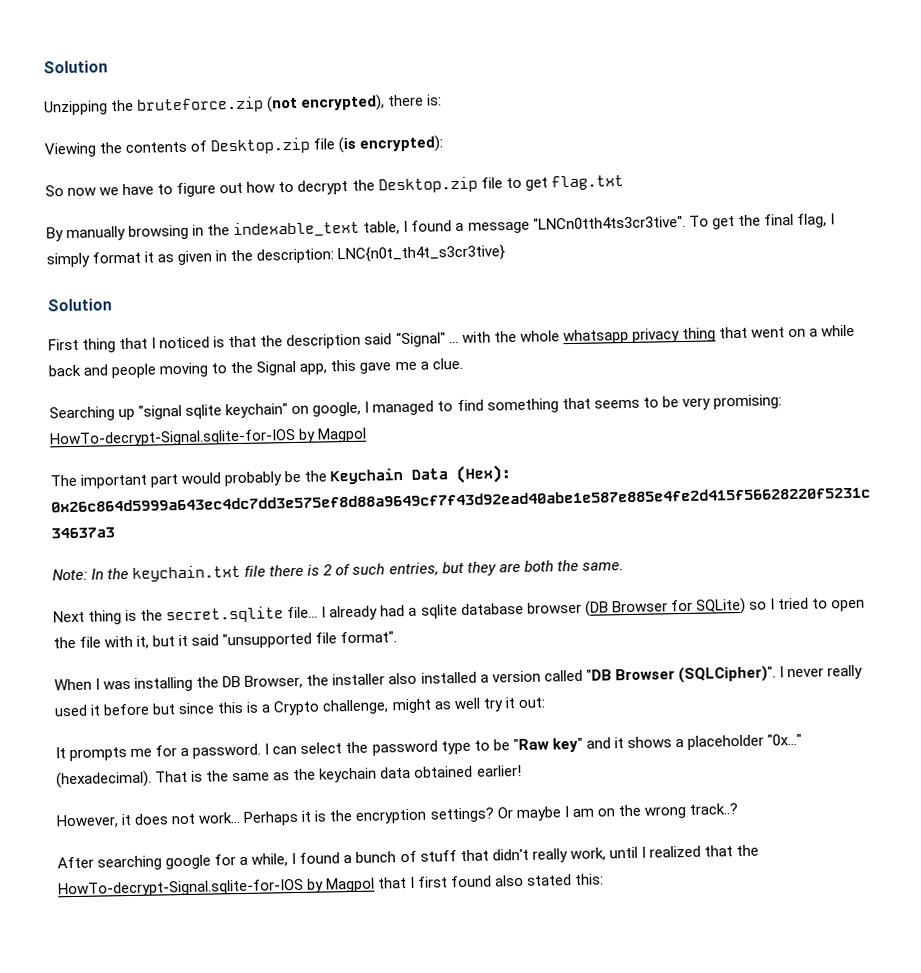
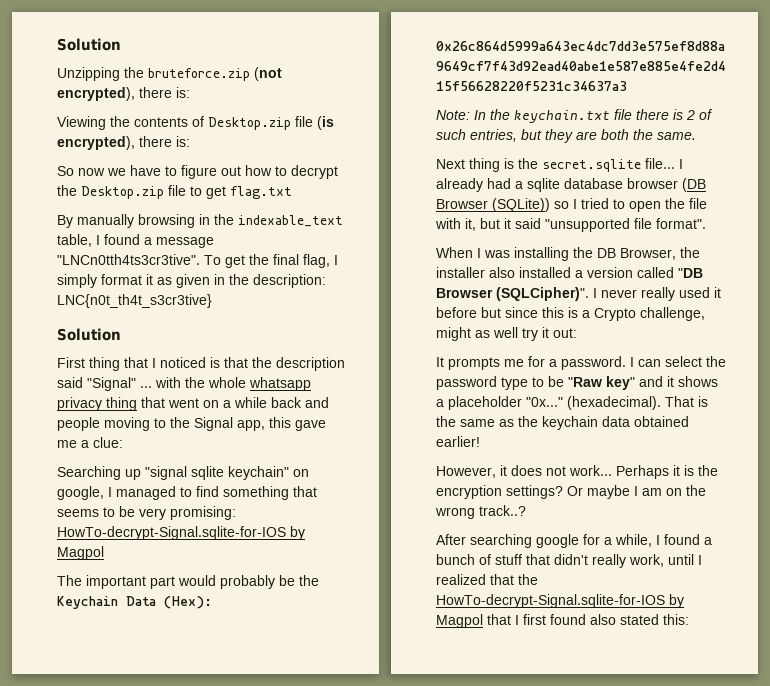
- Viewing the contents of Desktop.zip file (is encrypted):
+ Viewing the contents of Desktop.zip file (is encrypted), there is:
- First thing that I noticed is that the description said "Signal" ... with the whole whatsapp privacy thing that went on a while back and people moving to the Signal app, this gave me a clue.
+ First thing that I noticed is that the description said "Signal" ... with the whole whatsapp privacy thing that went on a while back and people moving to the Signal app, this gave me a clue:
- I already had a sqlite database browser (DB Browser for SQLite) so I tried to open the file with it, but it said "unsupported file format".
+ I already had a sqlite database browser (DB Browser (SQLite)) so I tried to open the file with it, but it said "unsupported file format".

